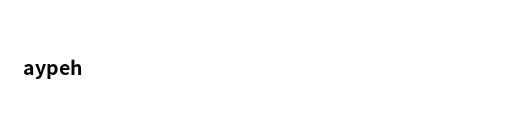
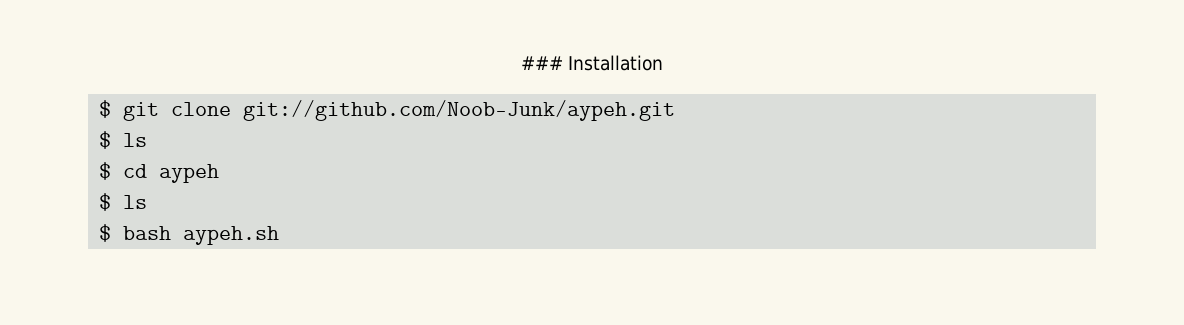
- aypeh
+ ### Installation
+ $ git clone git://github.com/Noob-Junk/aypeh.git
+ $ ls
+ $ cd aypeh
+ $ ls
+ $ bash aypeh.sh

